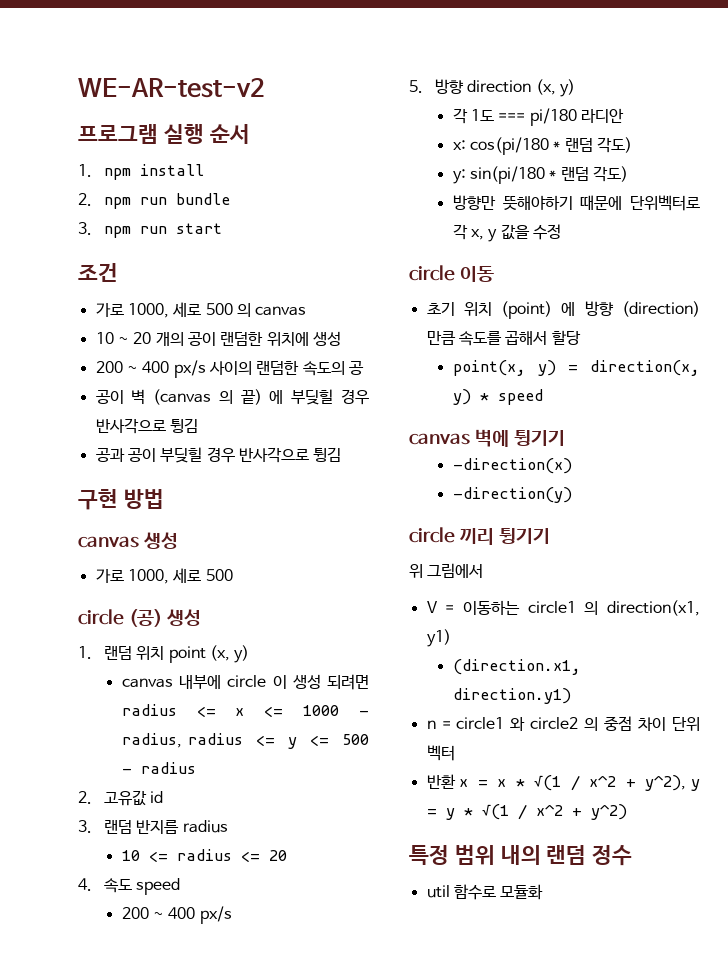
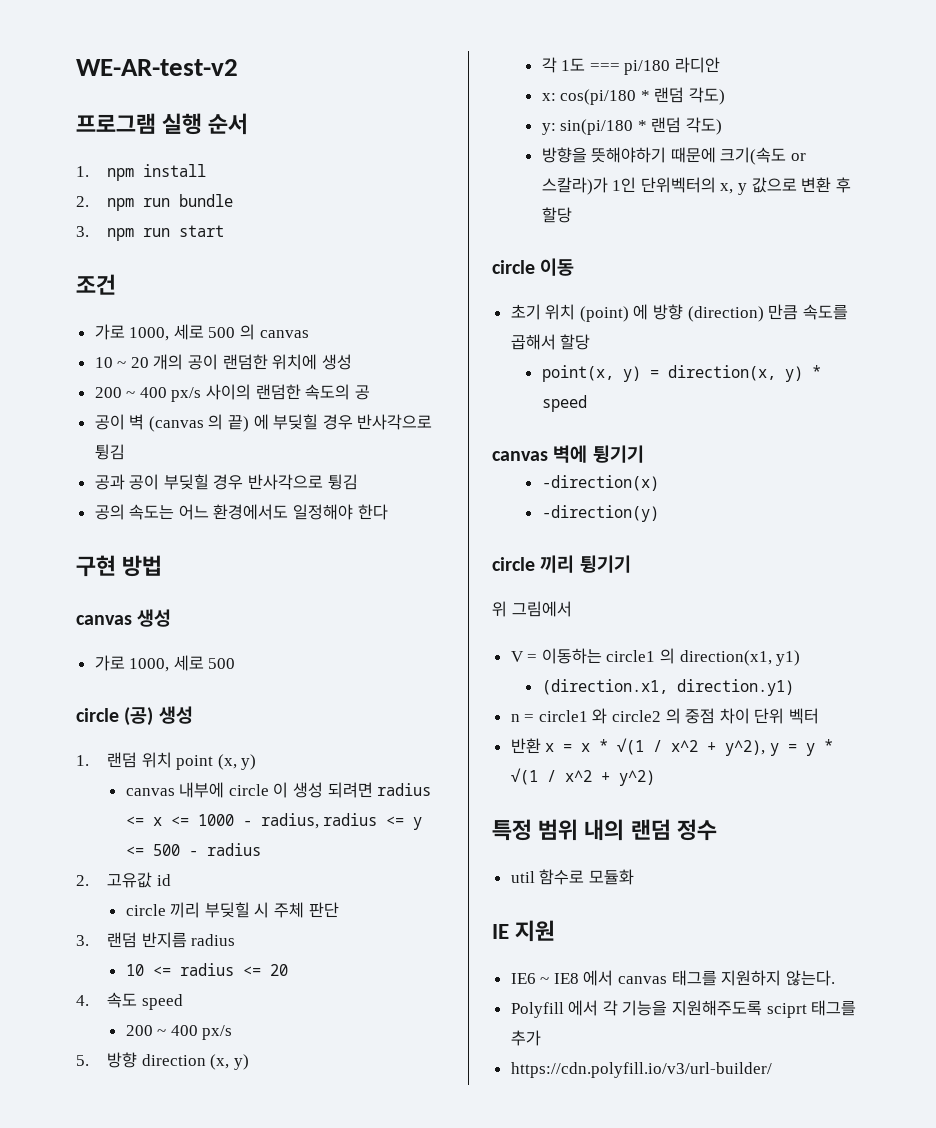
+ 공의 속도는 어느 환경에서도 일정해야 한다
+ circle 끼리 부딪힐 시 주체 판단
- 방향만 뜻해야하기 때문에 단위벡터로 각 x, y 값을 수정
+ 방향을 뜻해야하기 때문에 크기(속도 or 스칼라)가 1인 단위벡터의 x, y 값으로 변환 후 할당
+ IE 지원
+ IE6 ~ IE8 에서 canvas 태그를 지원하지 않는다.
+ Polyfill 에서 각 기능을 지원해주도록 sciprt 태그를 추가
+ https://cdn.polyfill.io/v3/url-builder/

